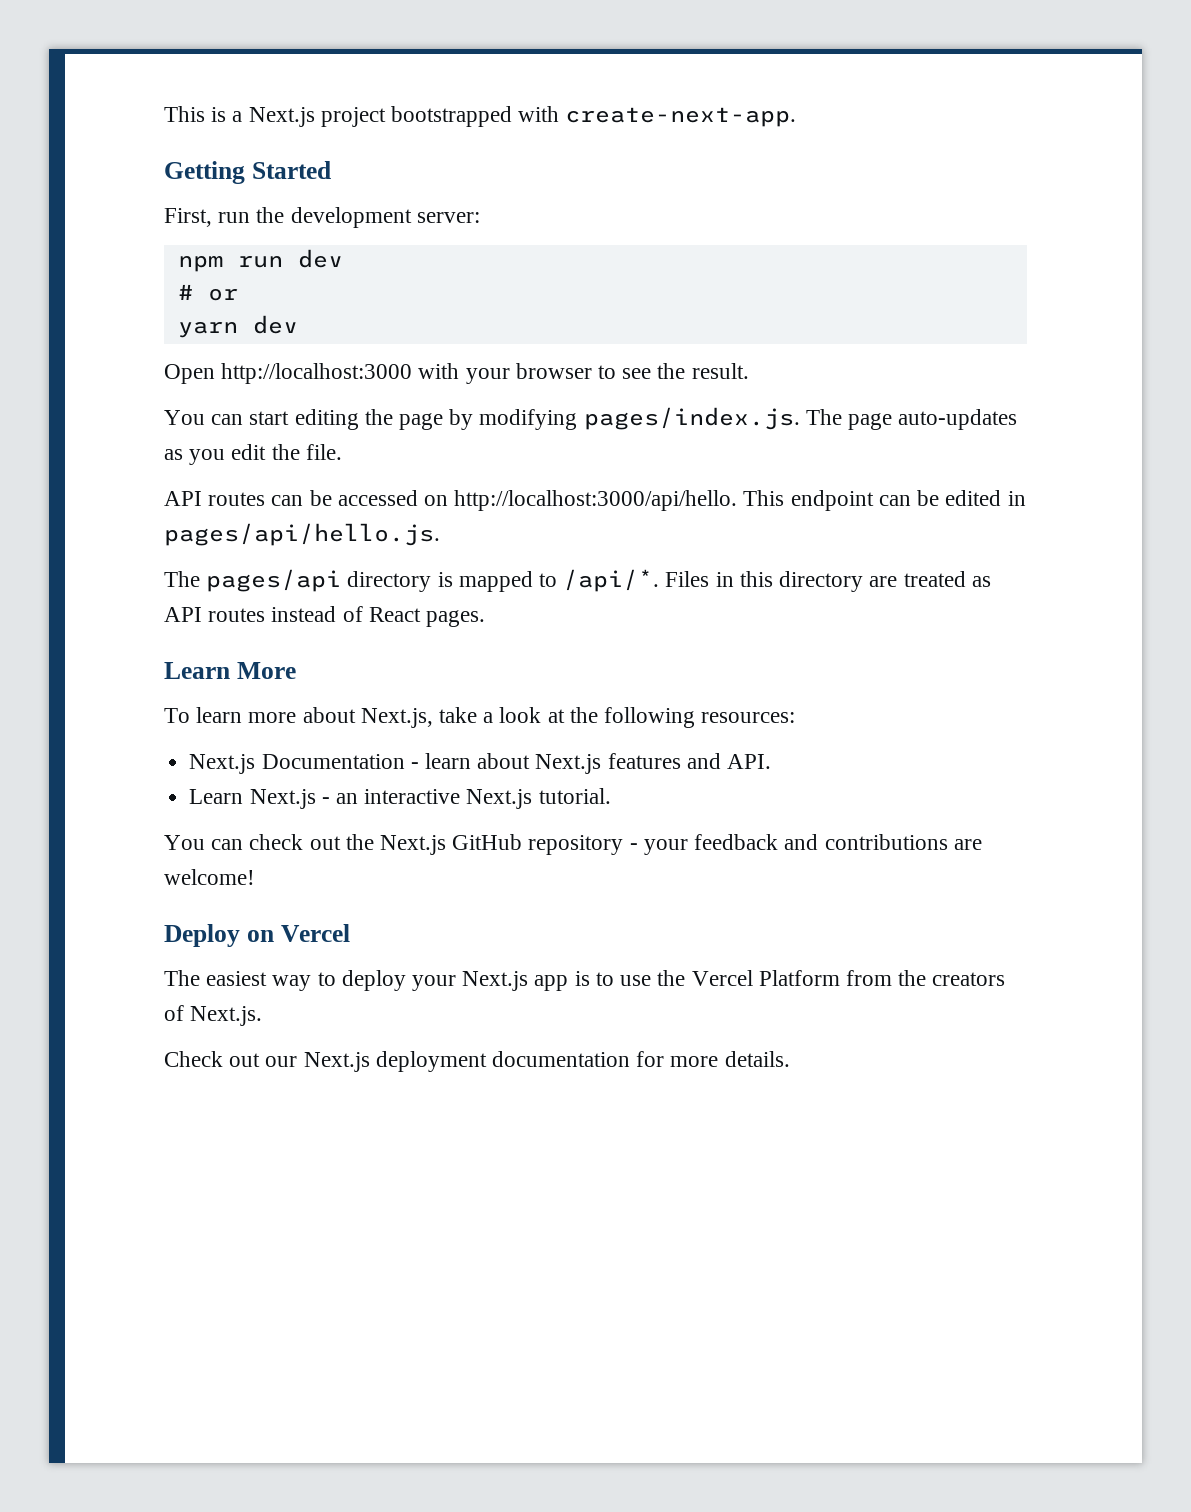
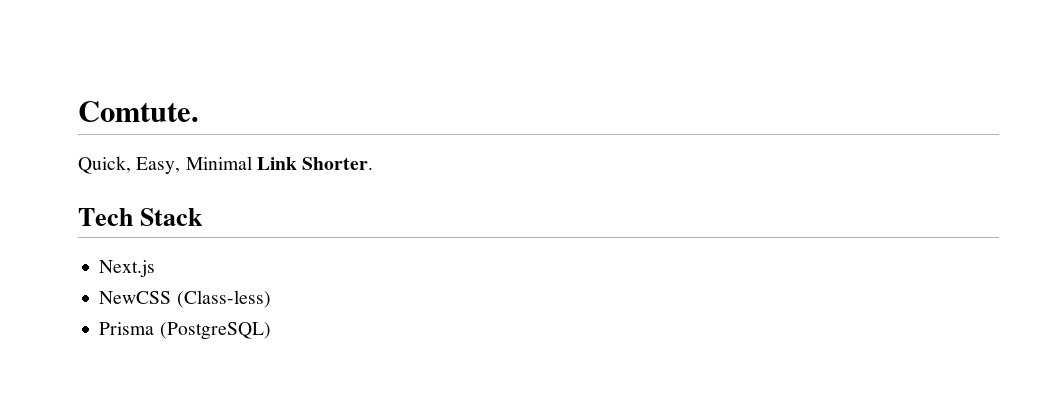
- This is a Next.js project bootstrapped with create-next-app.
- Getting Started
- First, run the development server:
- npm run dev
- # or
- yarn dev
- Open http://localhost:3000 with your browser to see the result.
- You can start editing the page by modifying pages/index.js. The page auto-updates as you edit the file.
- API routes can be accessed on http://localhost:3000/api/hello. This endpoint can be edited in pages/api/hello.js.
- The pages/api directory is mapped to /api/*. Files in this directory are treated as API routes instead of React pages.
- Learn More
- To learn more about Next.js, take a look at the following resources:
- Next.js Documentation - learn about Next.js features and API.
- Learn Next.js - an interactive Next.js tutorial.
- You can check out the Next.js GitHub repository - your feedback and contributions are welcome!
- Deploy on Vercel
- The easiest way to deploy your Next.js app is to use the Vercel Platform from the creators of Next.js.
- Check out our Next.js deployment documentation for more details.
+ Comtute.
+ Quick, Easy, Minimal Link Shorter.
+ Tech Stack
+ Next.js
+ NewCSS (Class-less)
+ Prisma (PostgreSQL)

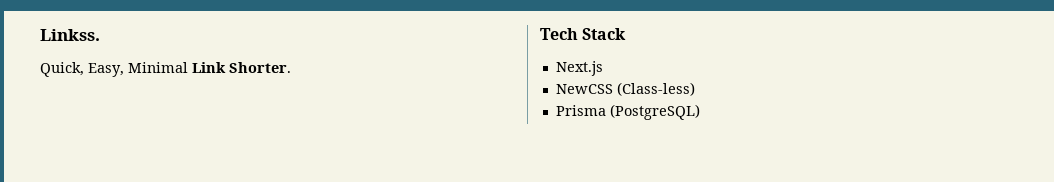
- Comtute.
+ Linkss.

